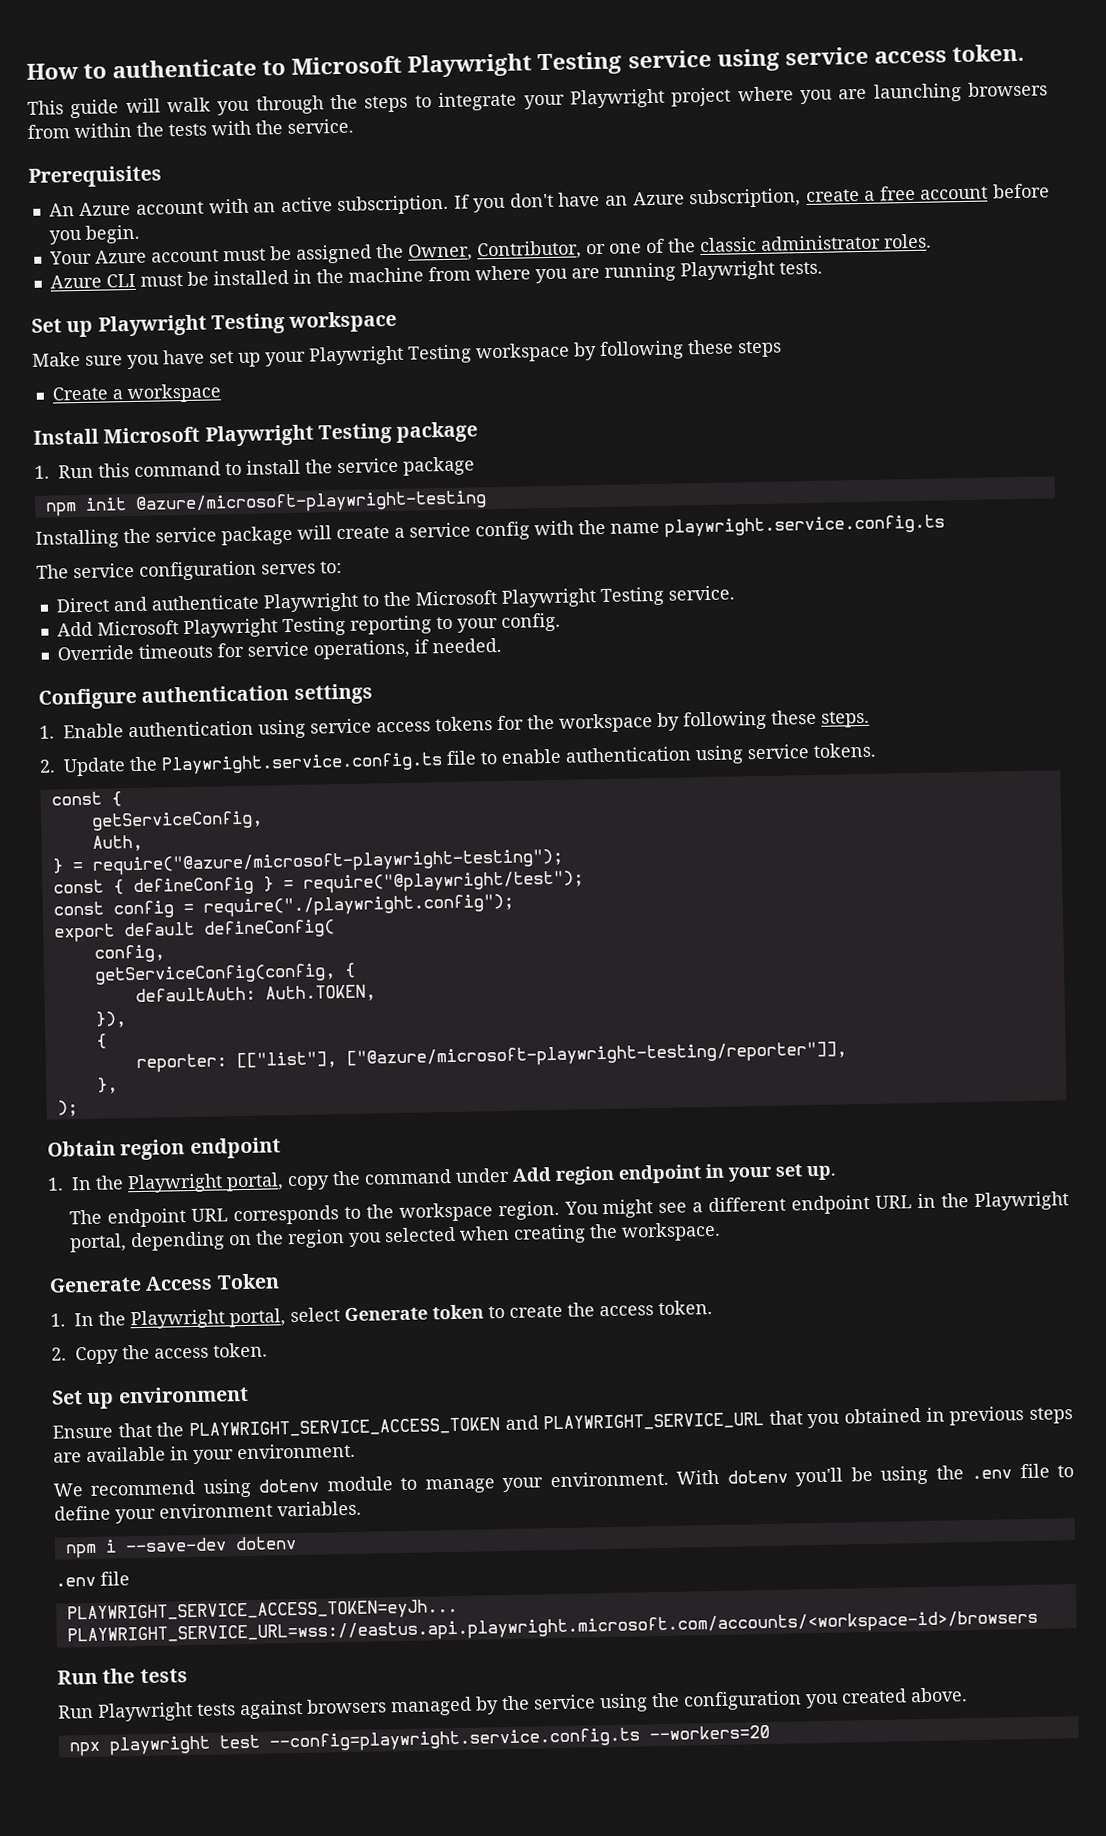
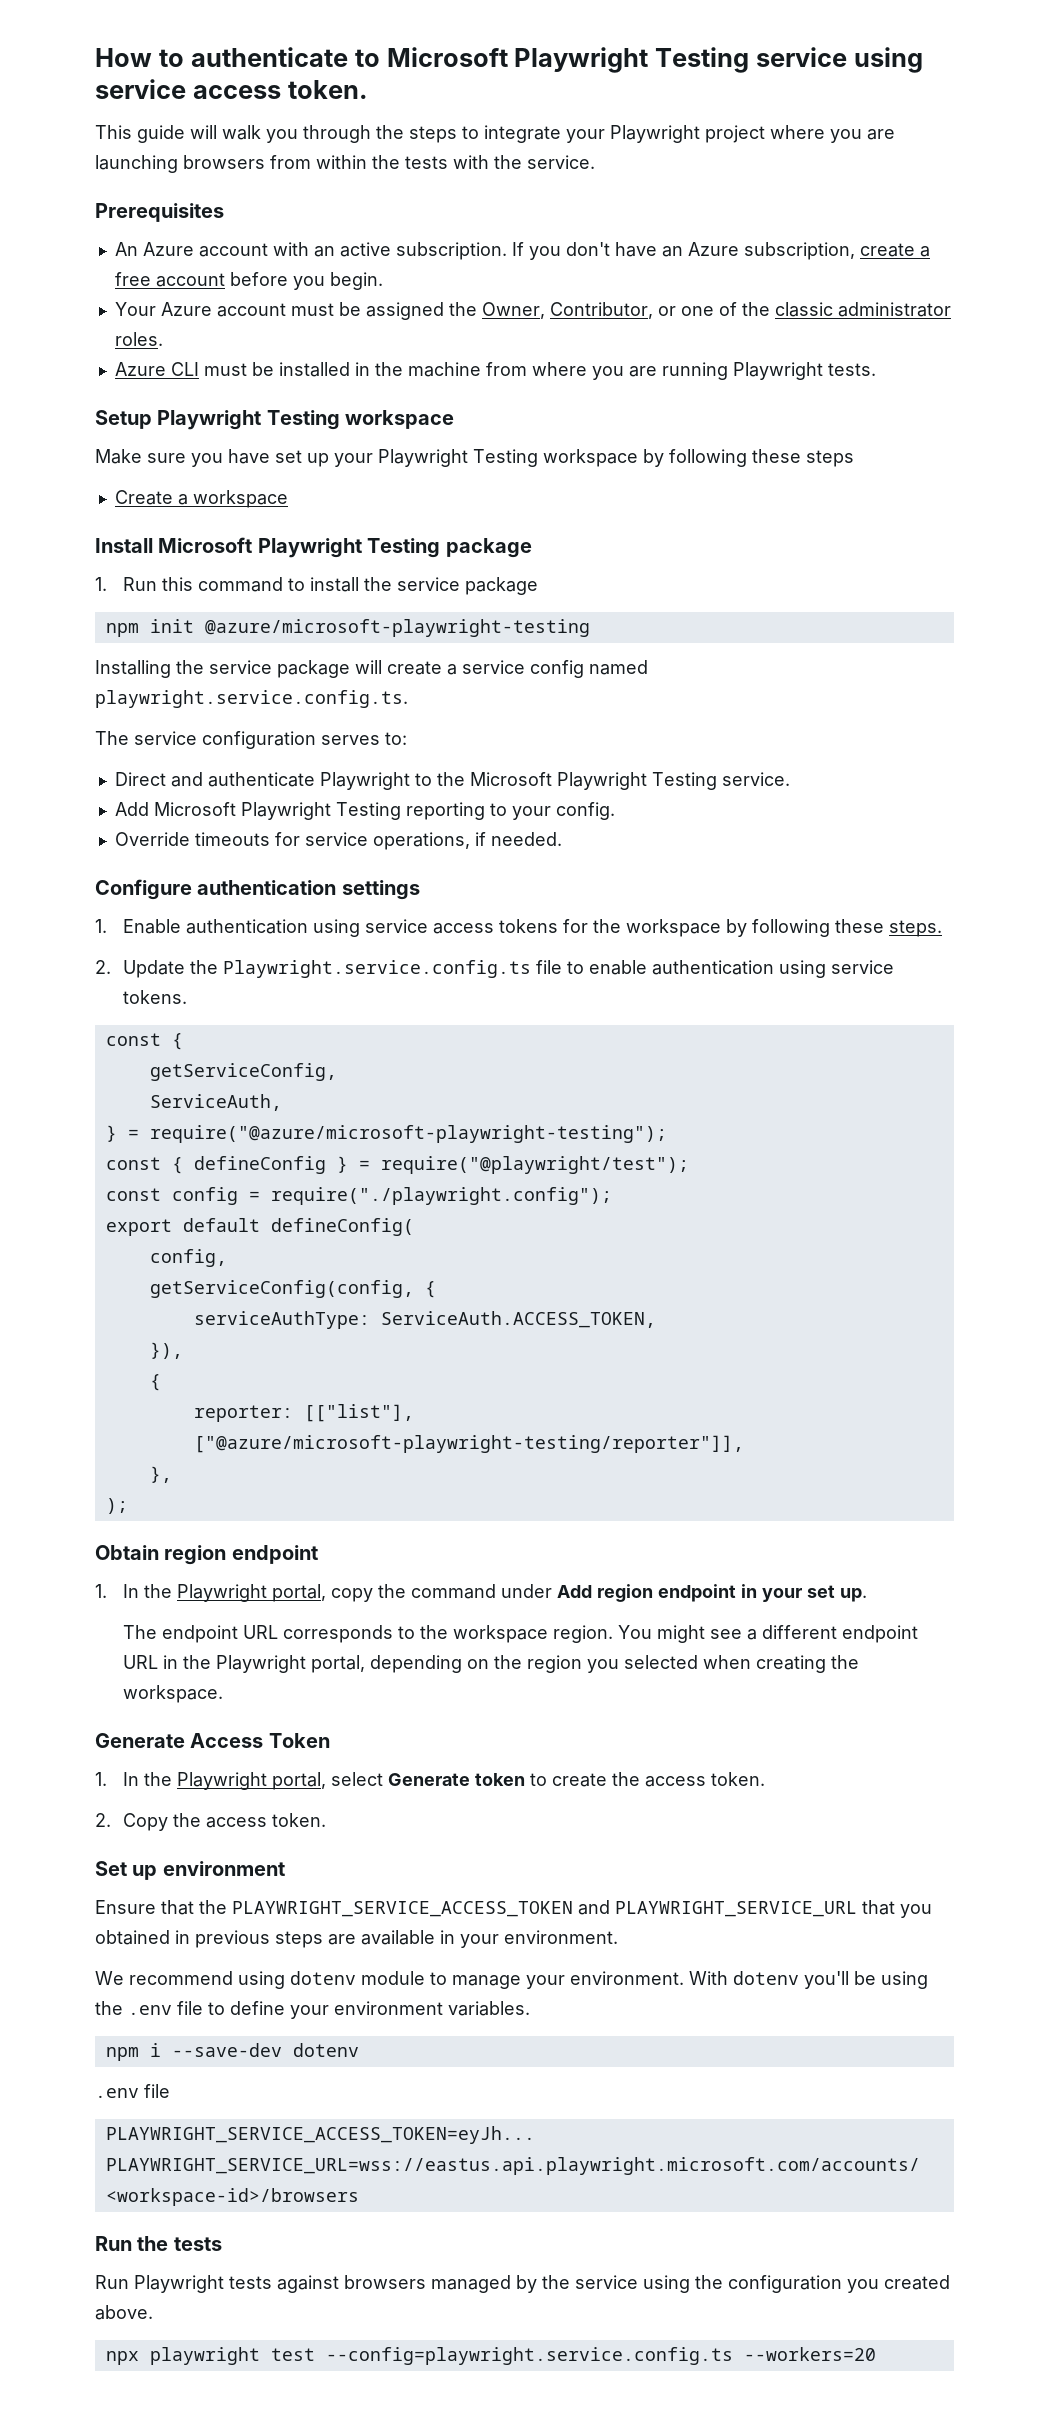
- Set up Playwright Testing workspace
+ Setup Playwright Testing workspace
- Installing the service package will create a service config with the name playwright.service.config.ts
+ Installing the service package will create a service config named playwright.service.config.ts.
- Auth,
+ ServiceAuth,
- defaultAuth: Auth.TOKEN,
+ serviceAuthType: ServiceAuth.ACCESS_TOKEN,

